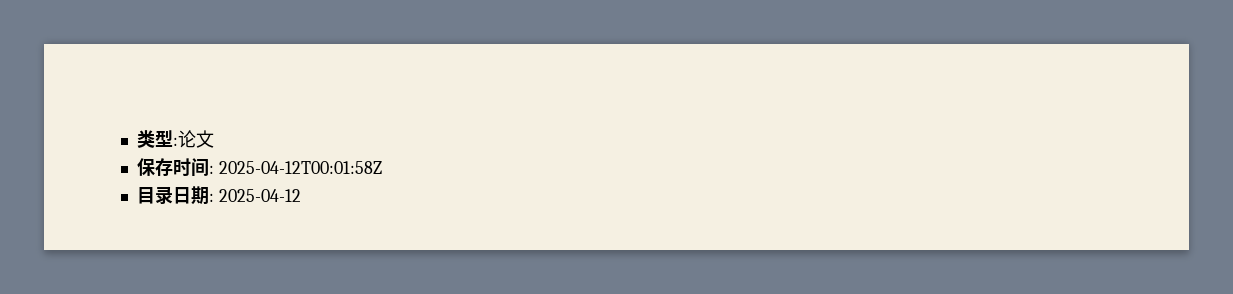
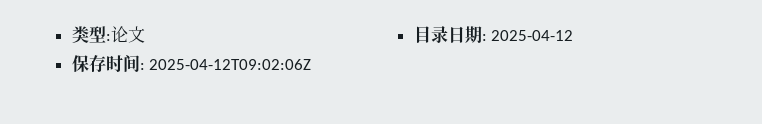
- 保存时间: 2025-04-12T00:01:58Z
+ 保存时间: 2025-04-12T09:02:06Z

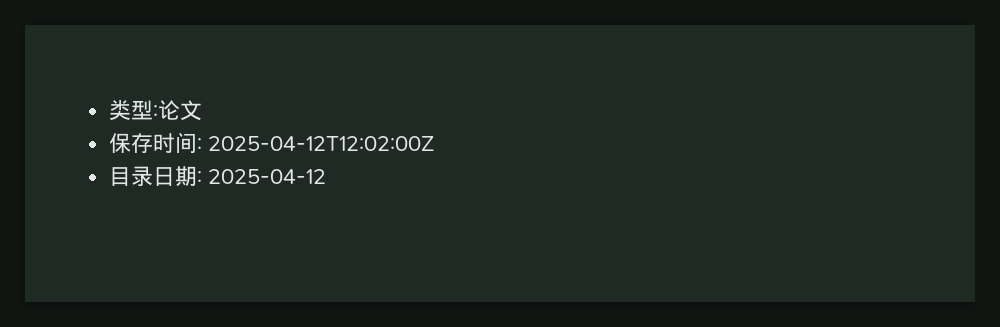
- 保存时间: 2025-04-12T09:02:06Z
+ 保存时间: 2025-04-12T12:02:00Z

